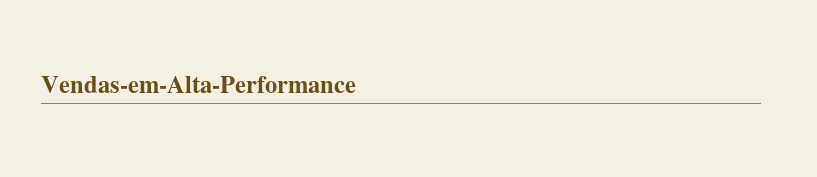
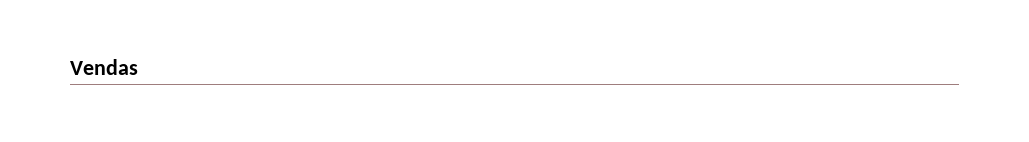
- Vendas-em-Alta-Performance
+ Vendas

